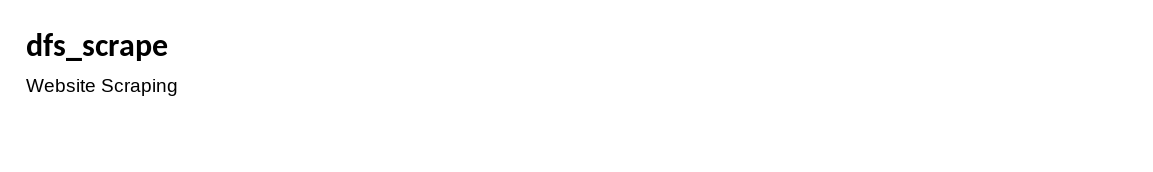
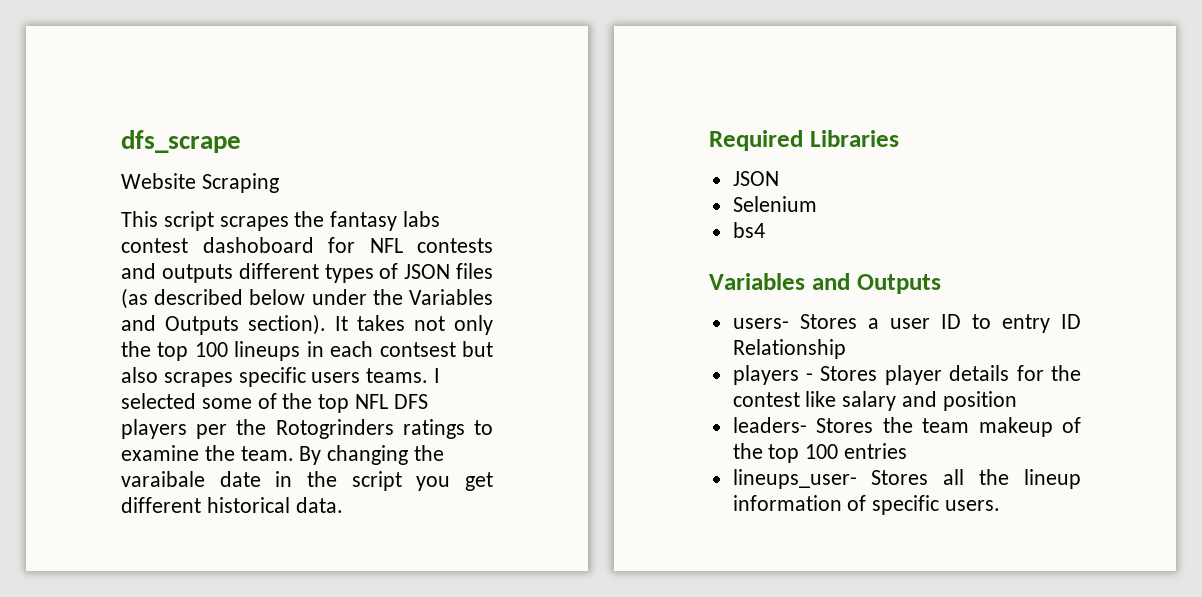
+ This script scrapes the fantasy labs contest dashoboard for NFL contests and outputs different types of JSON files (as described below under the Variables and Outputs section). It takes not only the top 100 lineups in each contsest but also scrapes specific users teams. I selected some of the top NFL DFS players per the Rotogrinders ratings to examine the team. By changing the varaibale date in the script you get different historical data.
+ Required Libraries
+ JSON
+ Selenium
+ bs4
+ Variables and Outputs
+ users- Stores a user ID to entry ID Relationship
+ players - Stores player details for the contest like salary and position
+ leaders- Stores the team makeup of the top 100 entries
+ lineups_user- Stores all the lineup information of specific users.

